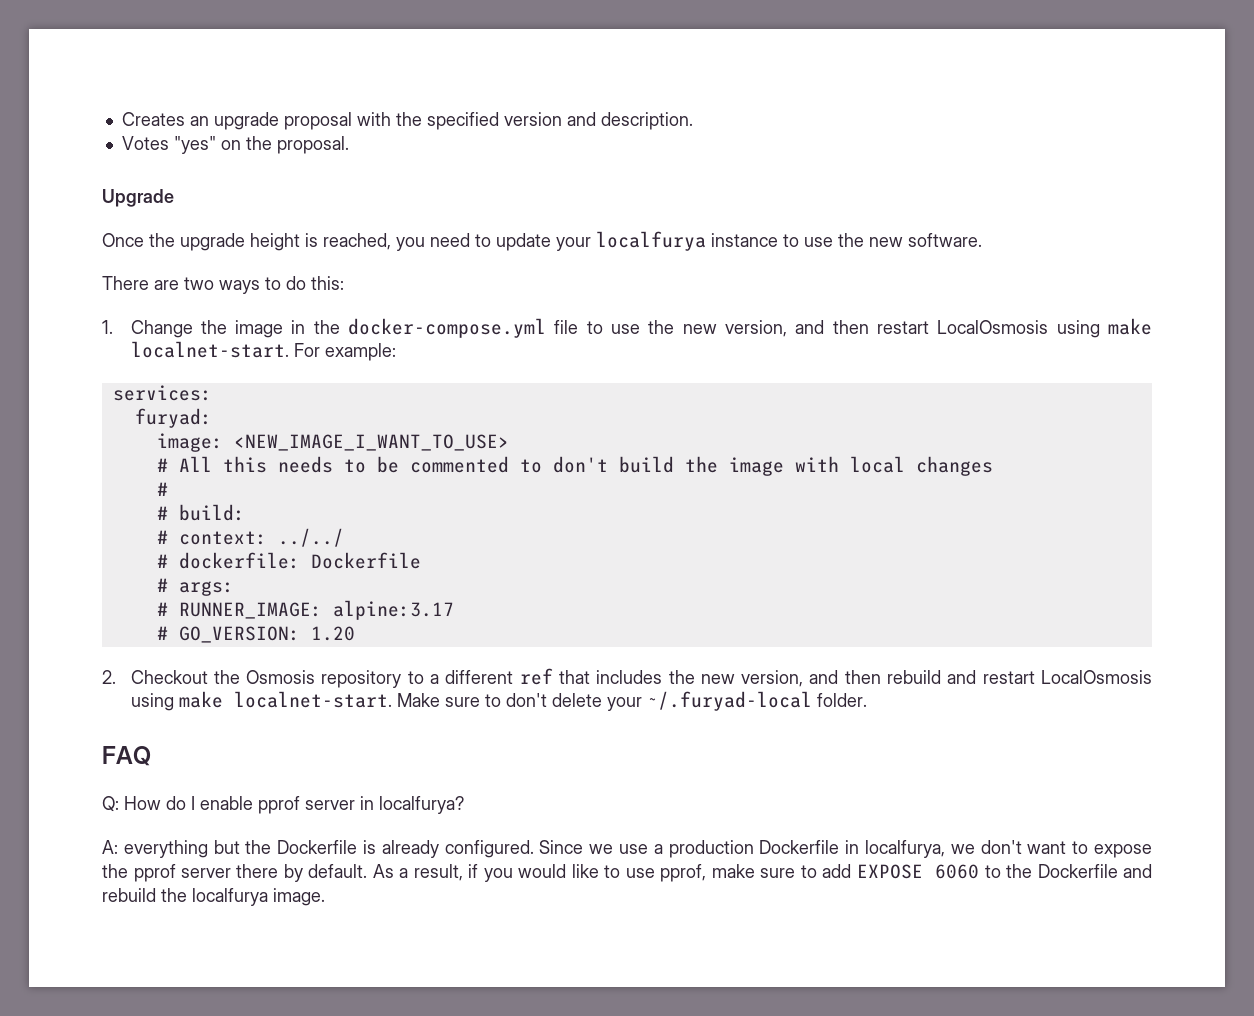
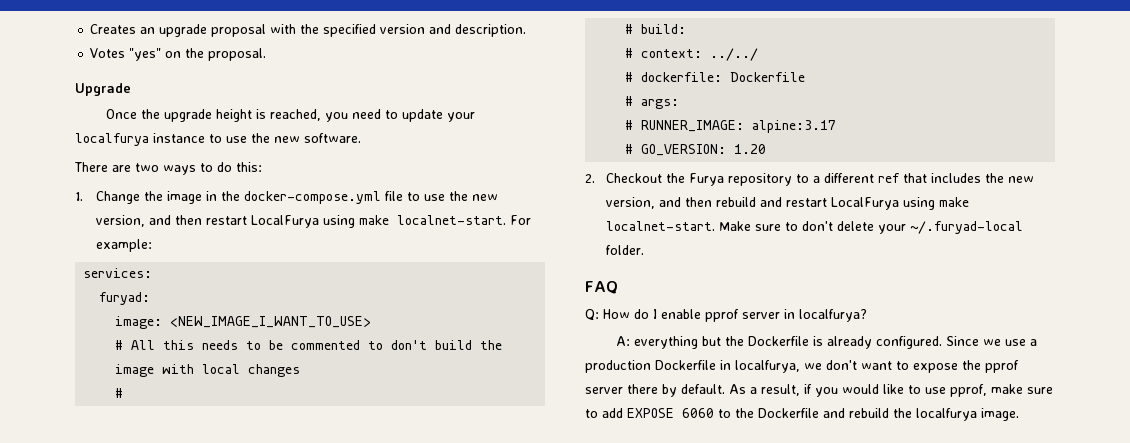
- 1. Change the image in the docker-compose.yml file to use the new version, and then restart LocalOsmosis using make localnet-start.
+ 1. Change the image in the docker-compose.yml file to use the new version, and then restart LocalFurya using make localnet-start.
- 2. Checkout the Osmosis repository to a different ref that includes the new version, and then rebuild and restart LocalOsmosis using make localnet-start.
+ 2. Checkout the Furya repository to a different ref that includes the new version, and then rebuild and restart LocalFurya using make localnet-start.

